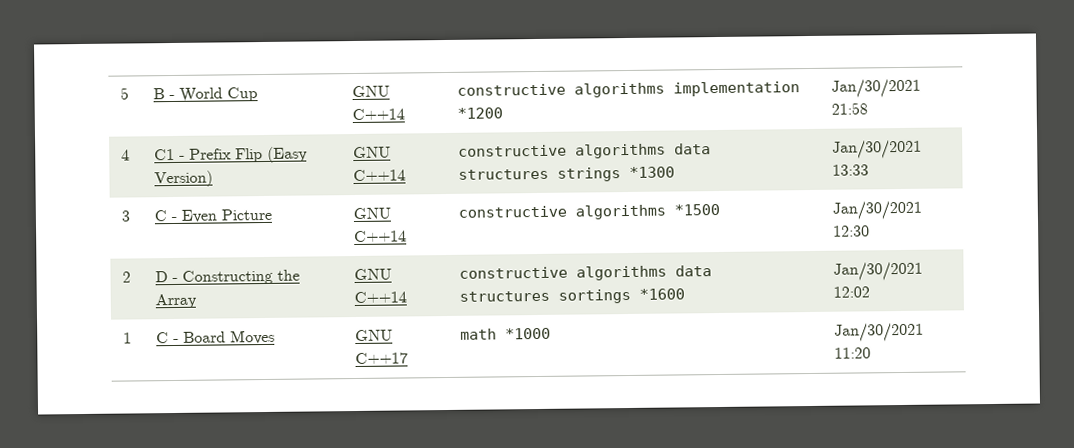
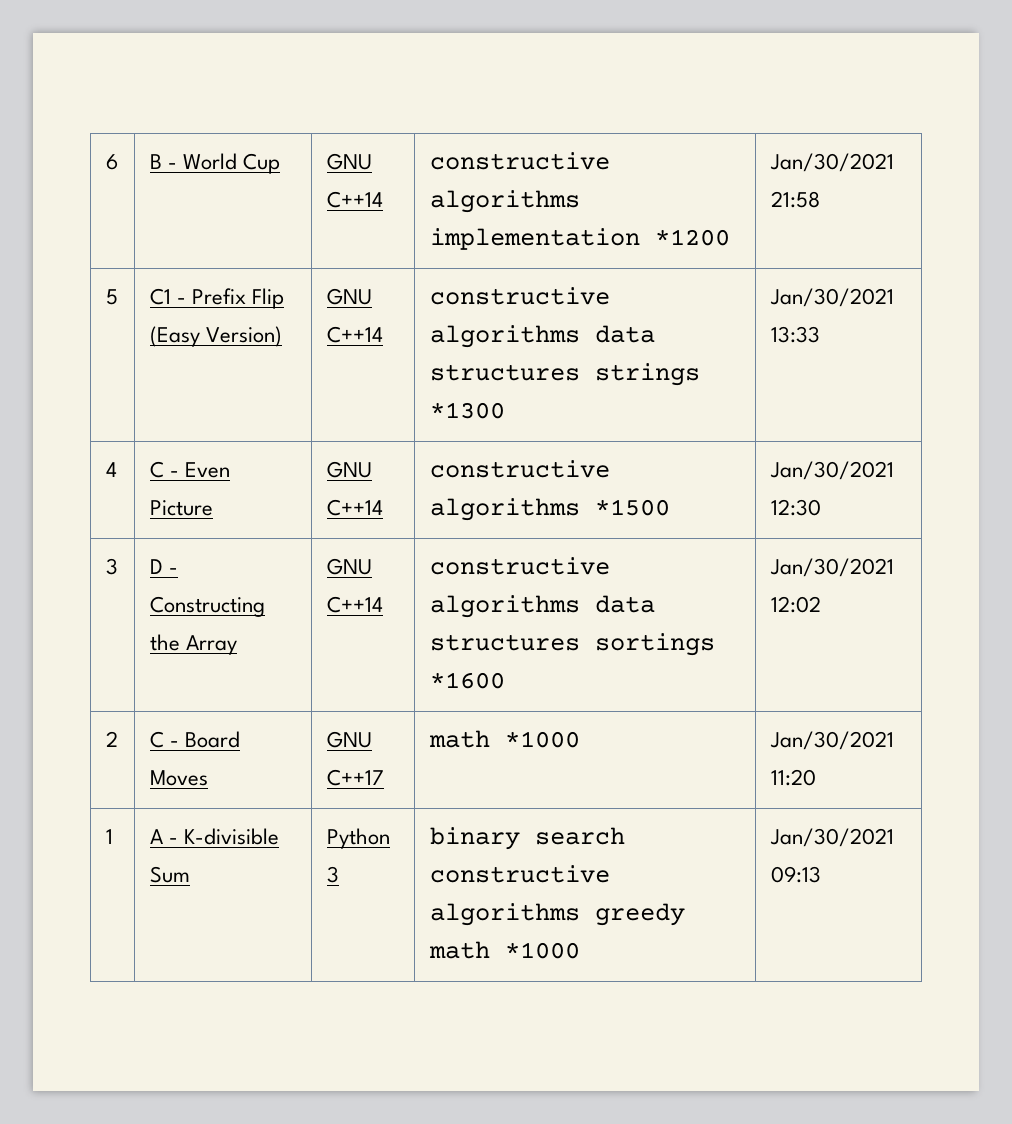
- 5 | B - World Cup | GNU C++14 | constructive algorithms implementation *1200 | Jan/30/2021 21:58
+ 6 | B - World Cup | GNU C++14 | constructive algorithms implementation *1200 | Jan/30/2021 21:58
- 4 | C1 - Prefix Flip (Easy Version) | GNU C++14 | constructive algorithms data structures strings *1300 | Jan/30/2021 13:33
+ 5 | C1 - Prefix Flip (Easy Version) | GNU C++14 | constructive algorithms data structures strings *1300 | Jan/30/2021 13:33
- 3 | C - Even Picture | GNU C++14 | constructive algorithms *1500 | Jan/30/2021 12:30
+ 4 | C - Even Picture | GNU C++14 | constructive algorithms *1500 | Jan/30/2021 12:30
- 2 | D - Constructing the Array | GNU C++14 | constructive algorithms data structures sortings *1600 | Jan/30/2021 12:02
+ 3 | D - Constructing the Array | GNU C++14 | constructive algorithms data structures sortings *1600 | Jan/30/2021 12:02
- 1 | C - Board Moves | GNU C++17 | math *1000 | Jan/30/2021 11:20
+ 2 | C - Board Moves | GNU C++17 | math *1000 | Jan/30/2021 11:20
+ 1 | A - K-divisible Sum | Python 3 | binary search constructive algorithms greedy math *1000 | Jan/30/2021 09:13

